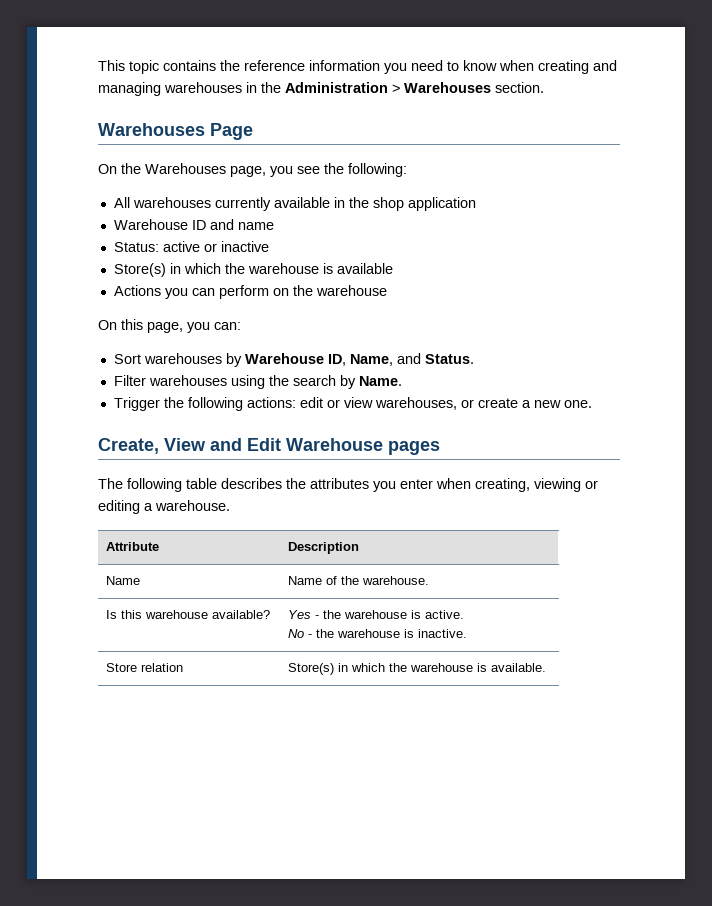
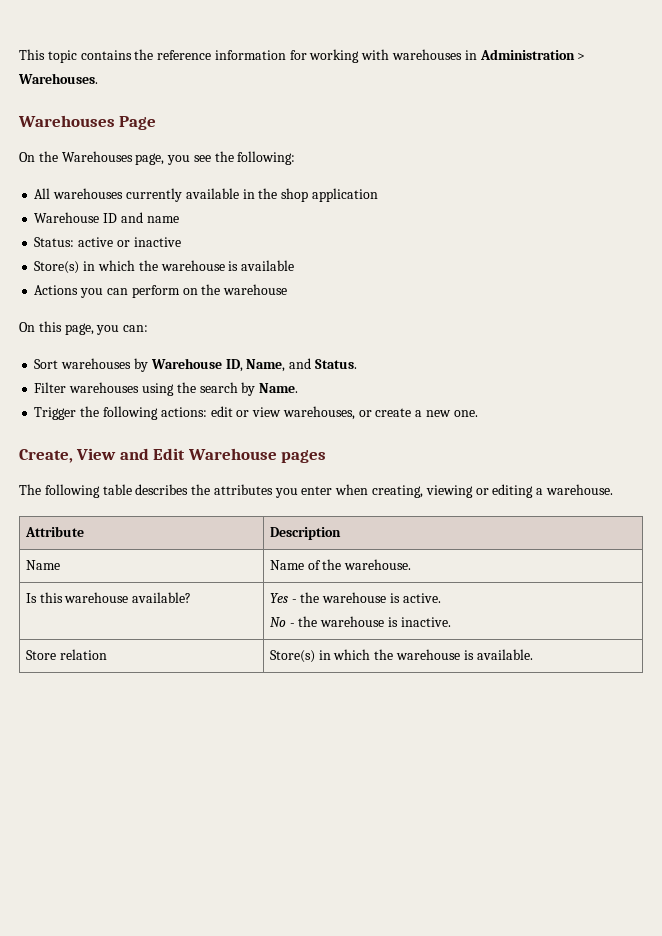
- This topic contains the reference information you need to know when creating and managing warehouses in the Administration > Warehouses section.
+ This topic contains the reference information for working with warehouses in Administration > Warehouses.

